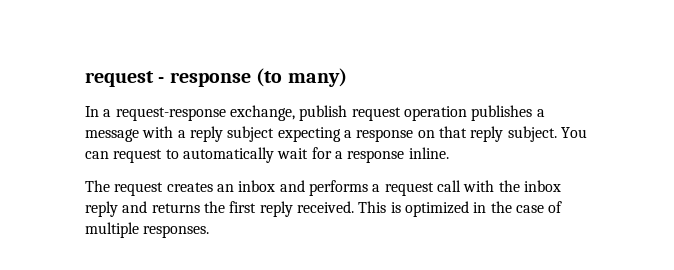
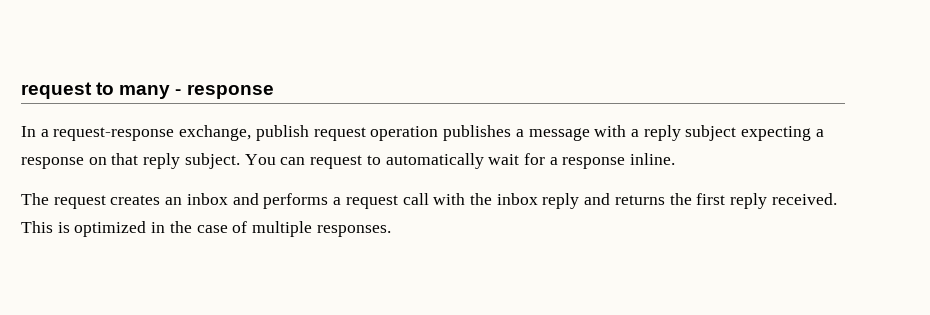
- request - response (to many)
+ request to many - response

